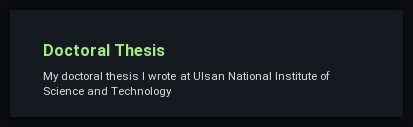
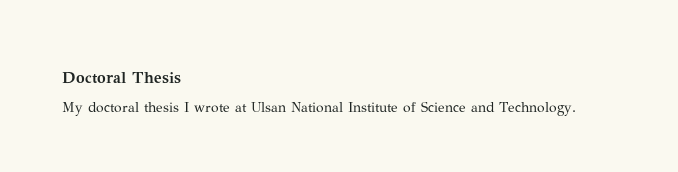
- My doctoral thesis I wrote at Ulsan National Institute of Science and Technology
+ My doctoral thesis I wrote at Ulsan National Institute of Science and Technology.

